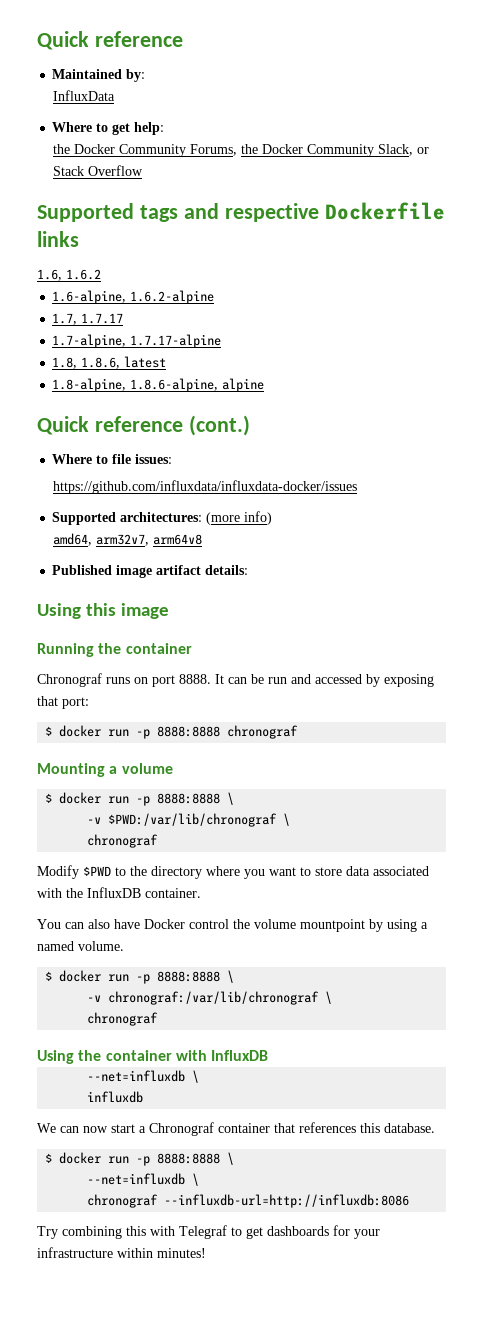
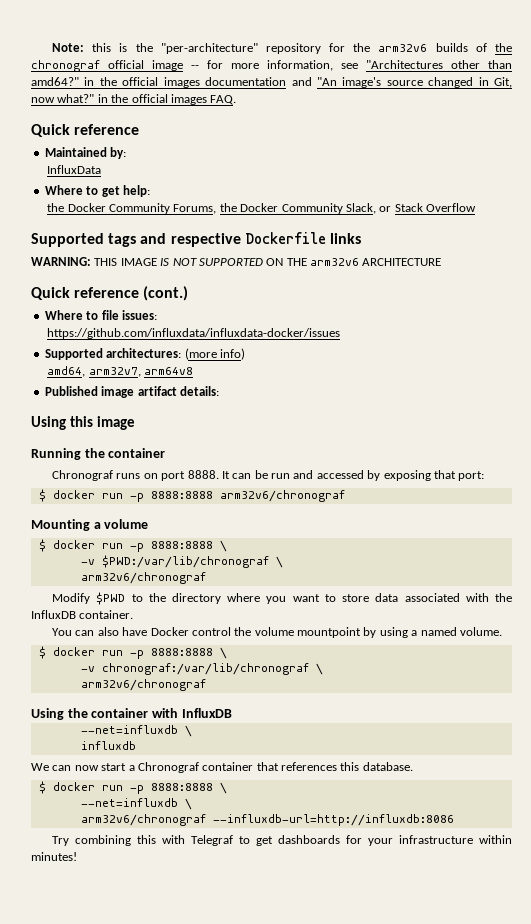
+ Note: this is the "per-architecture" repository for the arm32v6 builds of the chronograf official image -- for more information, see "Architectures other than amd64?" in the official images documentation and "An image's source changed in Git, now what?" in the official images FAQ.
- 1.6, 1.6.2
- 1.6-alpine, 1.6.2-alpine
- 1.7, 1.7.17
- 1.7-alpine, 1.7.17-alpine
- 1.8, 1.8.6, latest
- 1.8-alpine, 1.8.6-alpine, alpine
+ WARNING: THIS IMAGE IS NOT SUPPORTED ON THE arm32v6 ARCHITECTURE
- $ docker run -p 8888:8888 chronograf
+ $ docker run -p 8888:8888 arm32v6/chronograf
  -v $PWD:/var/lib/chronograf \
- chronograf
+ arm32v6/chronograf
  -v chronograf:/var/lib/chronograf \
- chronograf
+ arm32v6/chronograf
- chronograf --influxdb-url=http://influxdb:8086
+ arm32v6/chronograf --influxdb-url=http://influxdb:8086

